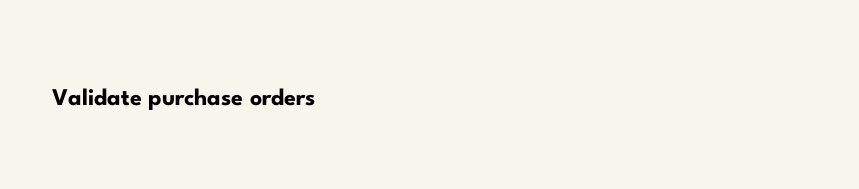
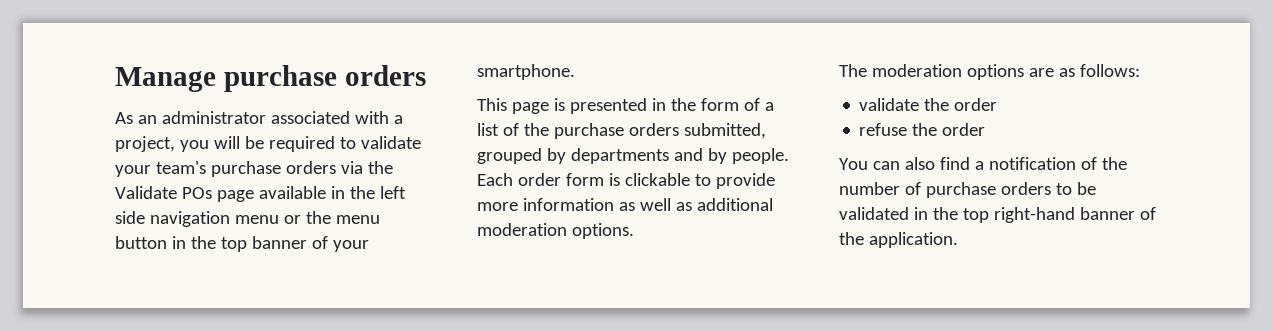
- Validate purchase orders
+ Manage purchase orders
+ As an administrator associated with a project, you will be required to validate your team's purchase orders via the Validate POs page available in the left side navigation menu or the menu button in the top banner of your smartphone.
+ This page is presented in the form of a list of the purchase orders submitted, grouped by departments and by people. Each order form is clickable to provide more information as well as additional moderation options.
+ The moderation options are as follows:
+ validate the order
+ refuse the order
+ You can also find a notification of the number of purchase orders to be validated in the top right-hand banner of the application.

